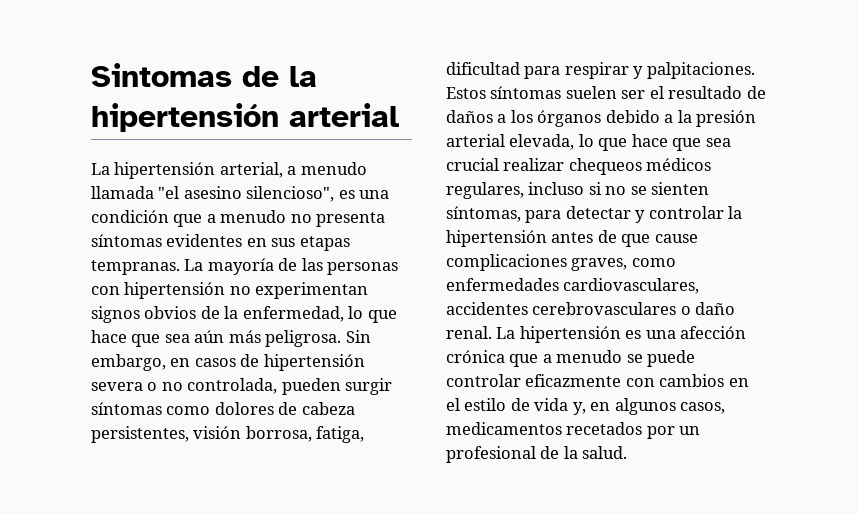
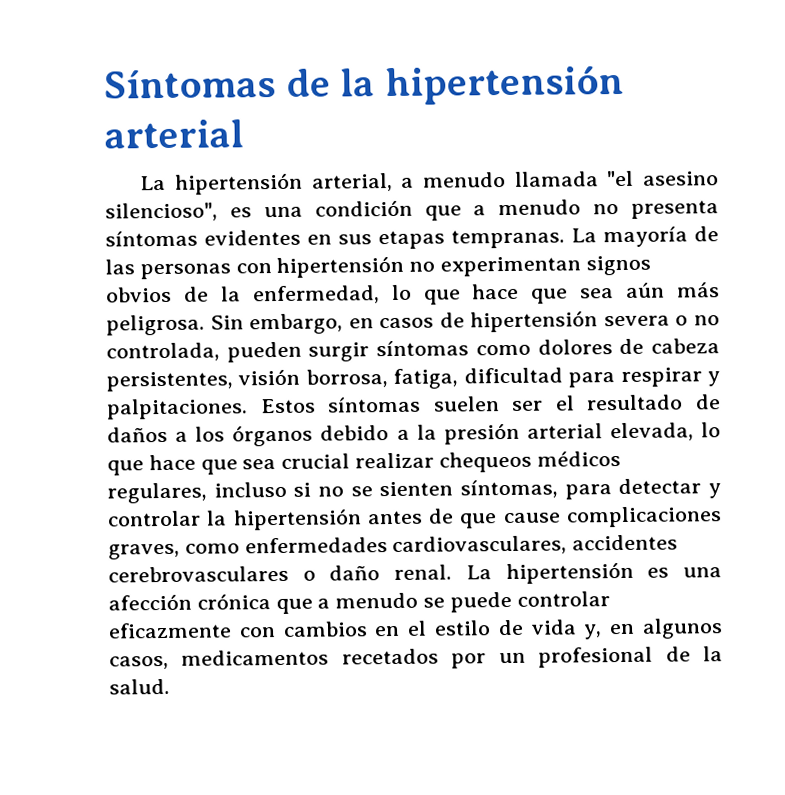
- Sintomas de la hipertensión arterial
+ Síntomas de la hipertensión arterial

